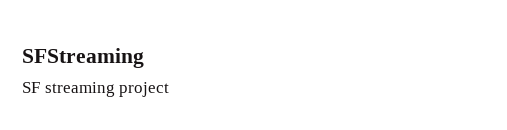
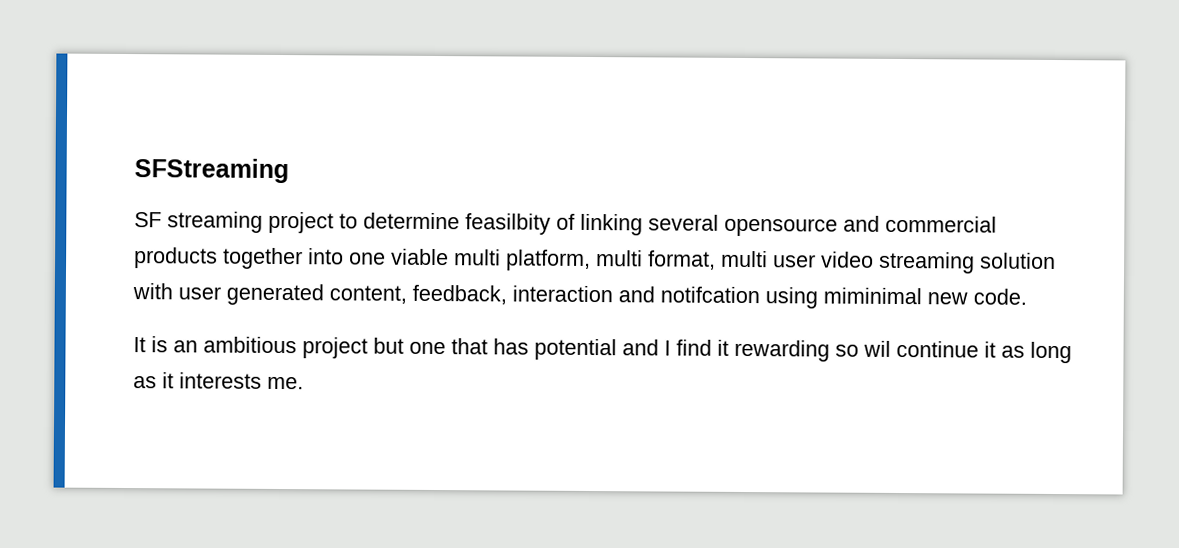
- SF streaming project
+ SF streaming project to determine feasilbity of linking several opensource and commercial products together into one viable multi platform, multi format, multi user video streaming solution with user generated content, feedback, interaction and notifcation using miminimal new code.
+ It is an ambitious project but one that has potential and I find it rewarding so wil continue it as long as it interests me.

